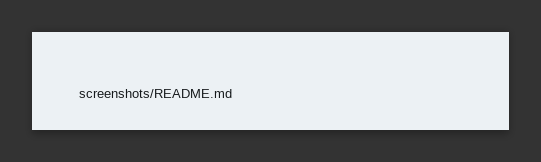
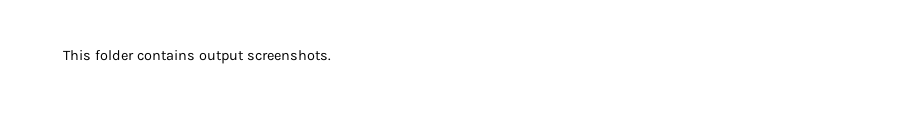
- screenshots/README.md
+ This folder contains output screenshots.

